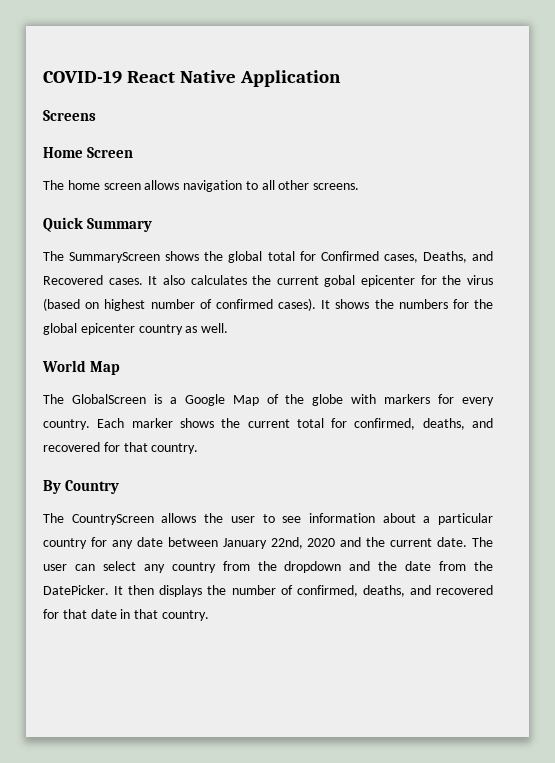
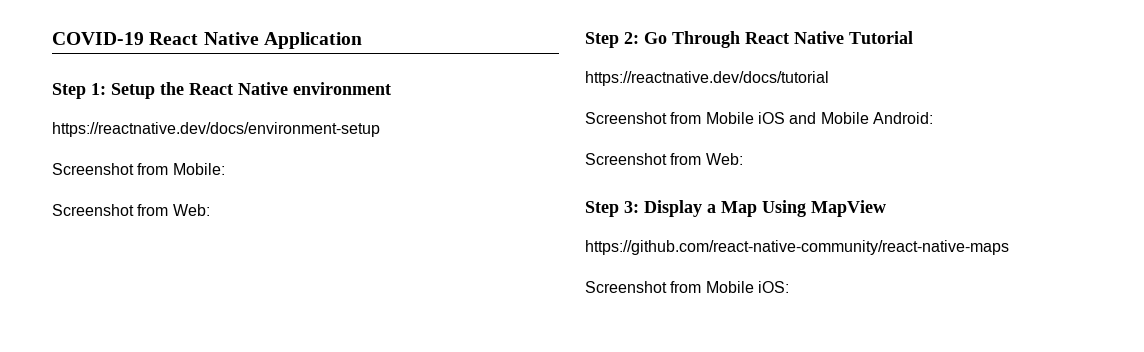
- Screens
- Home Screen
- The home screen allows navigation to all other screens.
- Quick Summary
- The SummaryScreen shows the global total for Confirmed cases, Deaths, and Recovered cases. It also calculates the current gobal epicenter for the virus (based on highest number of confirmed cases). It shows the numbers for the global epicenter country as well.
- World Map
- The GlobalScreen is a Google Map of the globe with markers for every country. Each marker shows the current total for confirmed, deaths, and recovered for that country.
- By Country
- The CountryScreen allows the user to see information about a particular country for any date between January 22nd, 2020 and the current date. The user can select any country from the dropdown and the date from the DatePicker. It then displays the number of confirmed, deaths, and recovered for that date in that country.
+ Step 1: Setup the React Native environment
+ https://reactnative.dev/docs/environment-setup
+ Screenshot from Mobile:
+ Screenshot from Web:
+ Step 2: Go Through React Native Tutorial
+ https://reactnative.dev/docs/tutorial
+ Screenshot from Mobile iOS and Mobile Android:
+ Screenshot from Web:
+ Step 3: Display a Map Using MapView
+ https://github.com/react-native-community/react-native-maps
+ Screenshot from Mobile iOS:

